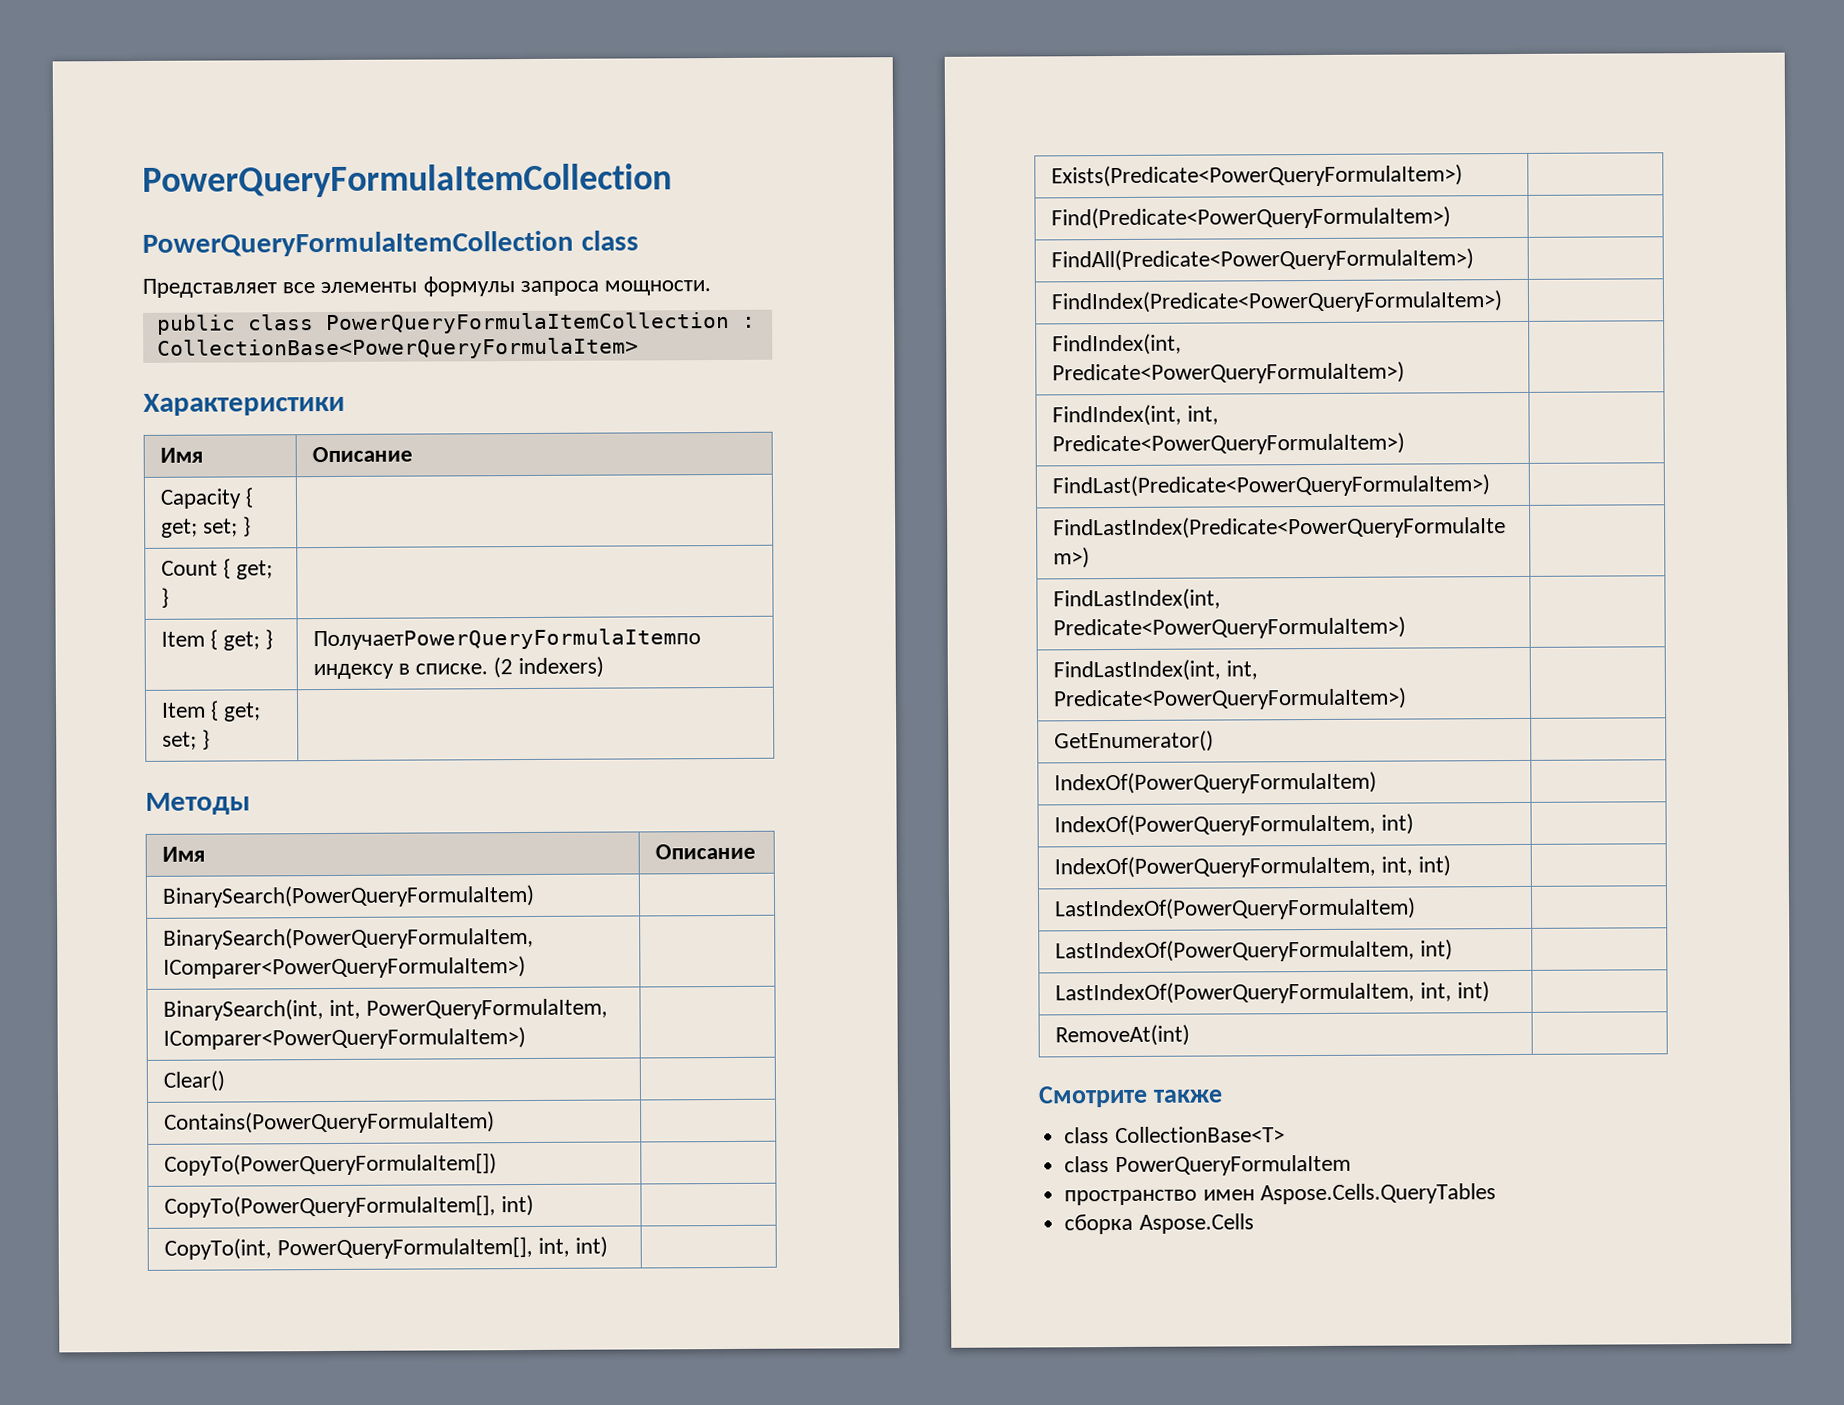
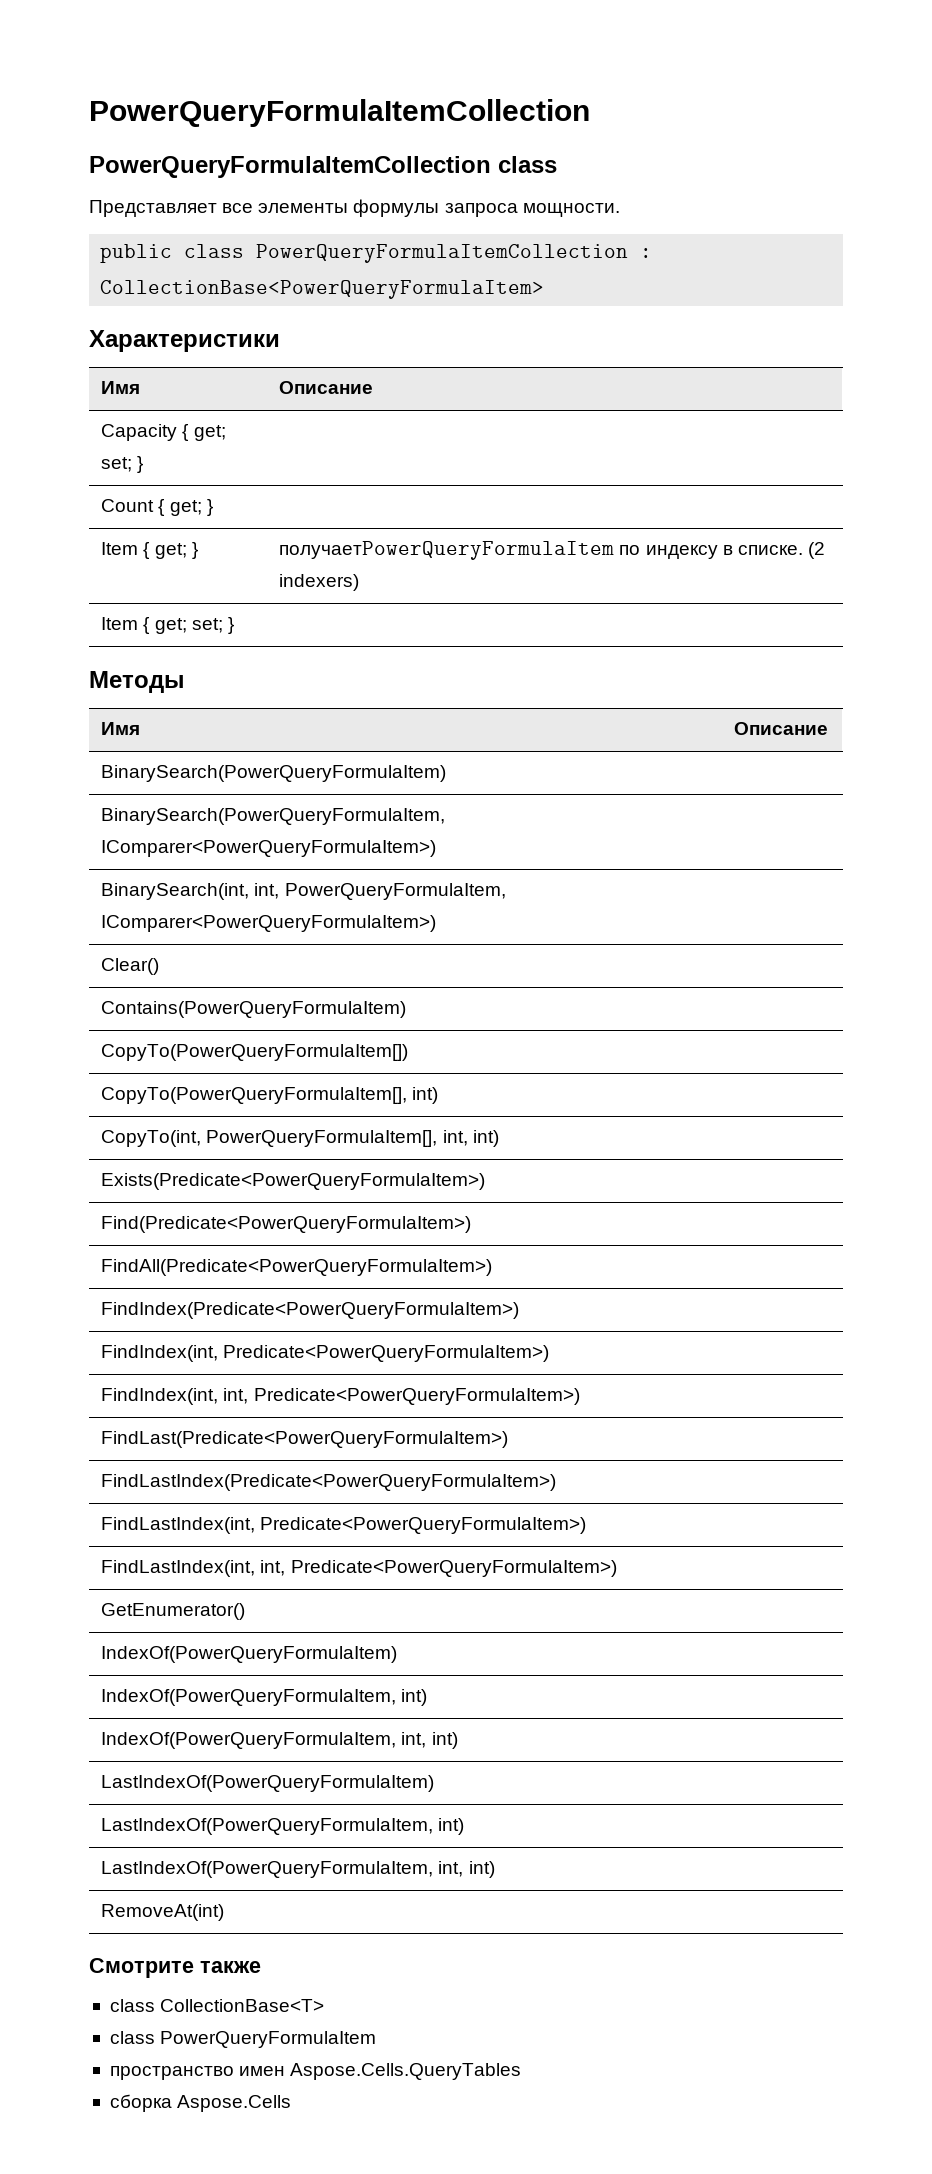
- Item { get; } | ПолучаетPowerQueryFormulaItemпо индексу в списке. (2 indexers)
+ Item { get; } | получаетPowerQueryFormulaItem по индексу в списке. (2 indexers)

